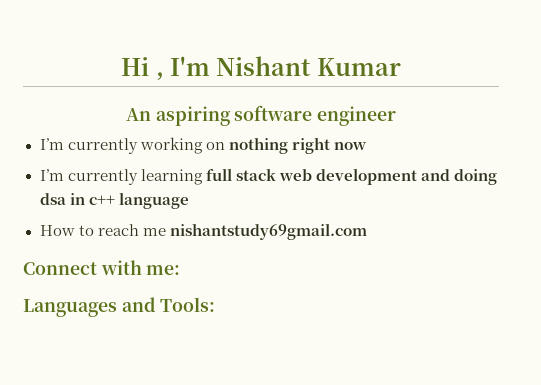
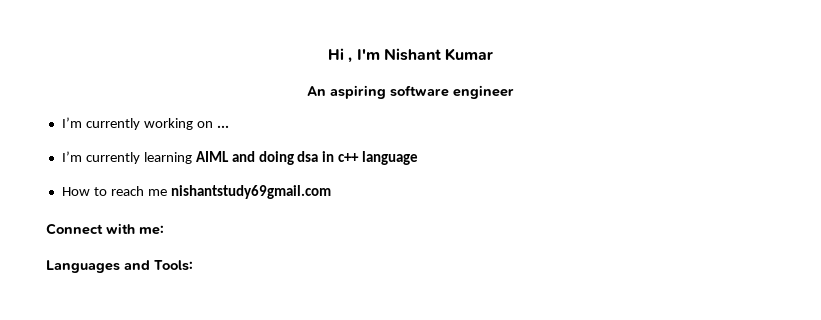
- I’m currently working on nothing right now
+ I’m currently working on ...
- I’m currently learning full stack web development and doing dsa in c++ language
+ I’m currently learning AIML and doing dsa in c++ language

